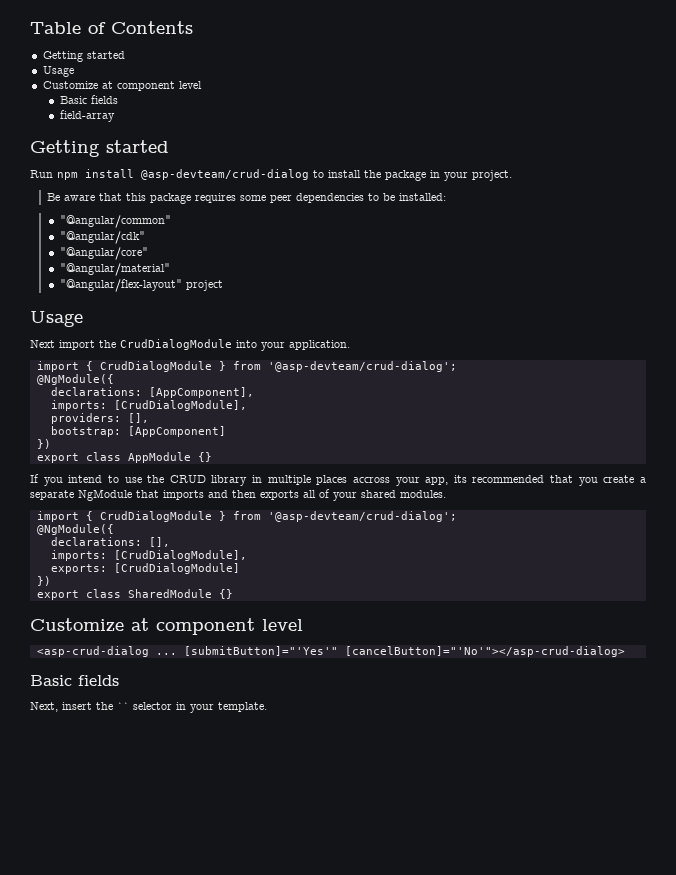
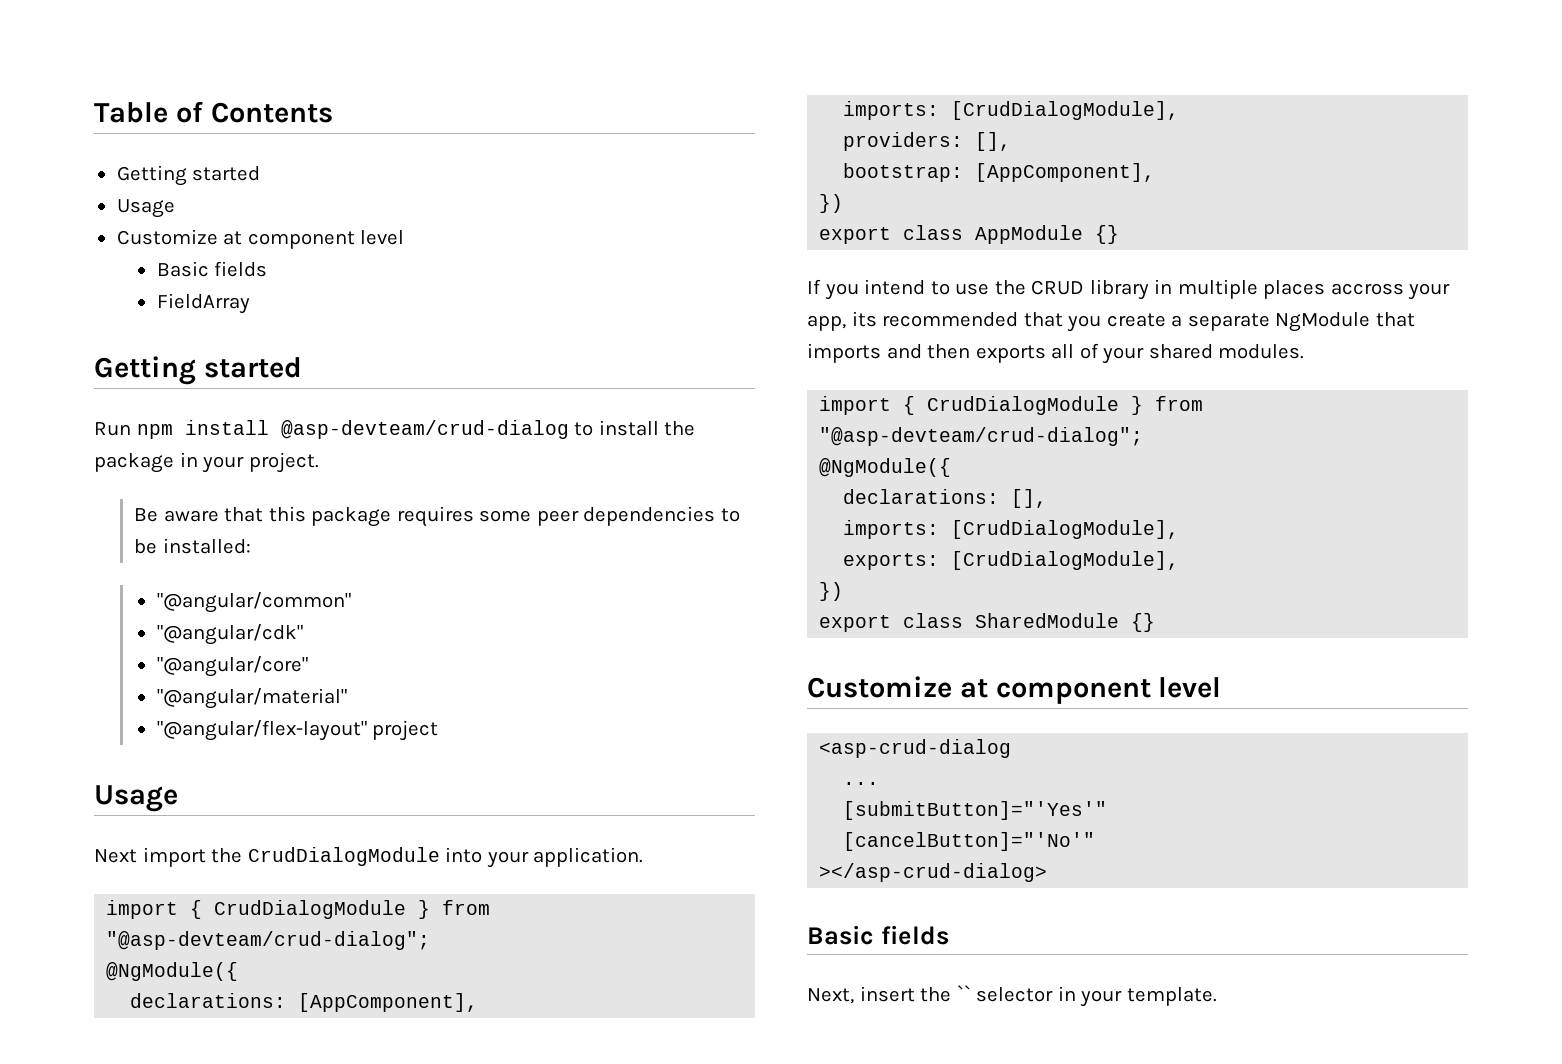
- field-array
+ FieldArray
  Next import the CrudDialogModule into your application.
- import { CrudDialogModule } from '@asp-devteam/crud-dialog';
+ import { CrudDialogModule } from "@asp-devteam/crud-dialog";
- bootstrap: [AppComponent]
+ bootstrap: [AppComponent],
  If you intend to use the CRUD library in multiple places accross your app, its recommended that you create a separate NgModule that imports and then exports all of your shared modules.
- import { CrudDialogModule } from '@asp-devteam/crud-dialog';
+ import { CrudDialogModule } from "@asp-devteam/crud-dialog";
- exports: [CrudDialogModule]
+ exports: [CrudDialogModule],
- <asp-crud-dialog ... [submitButton]="'Yes'" [cancelButton]="'No'"></asp-crud-dialog>
+ <asp-crud-dialog
+ ...
+ [submitButton]="'Yes'"
+ [cancelButton]="'No'"
+ ></asp-crud-dialog>

